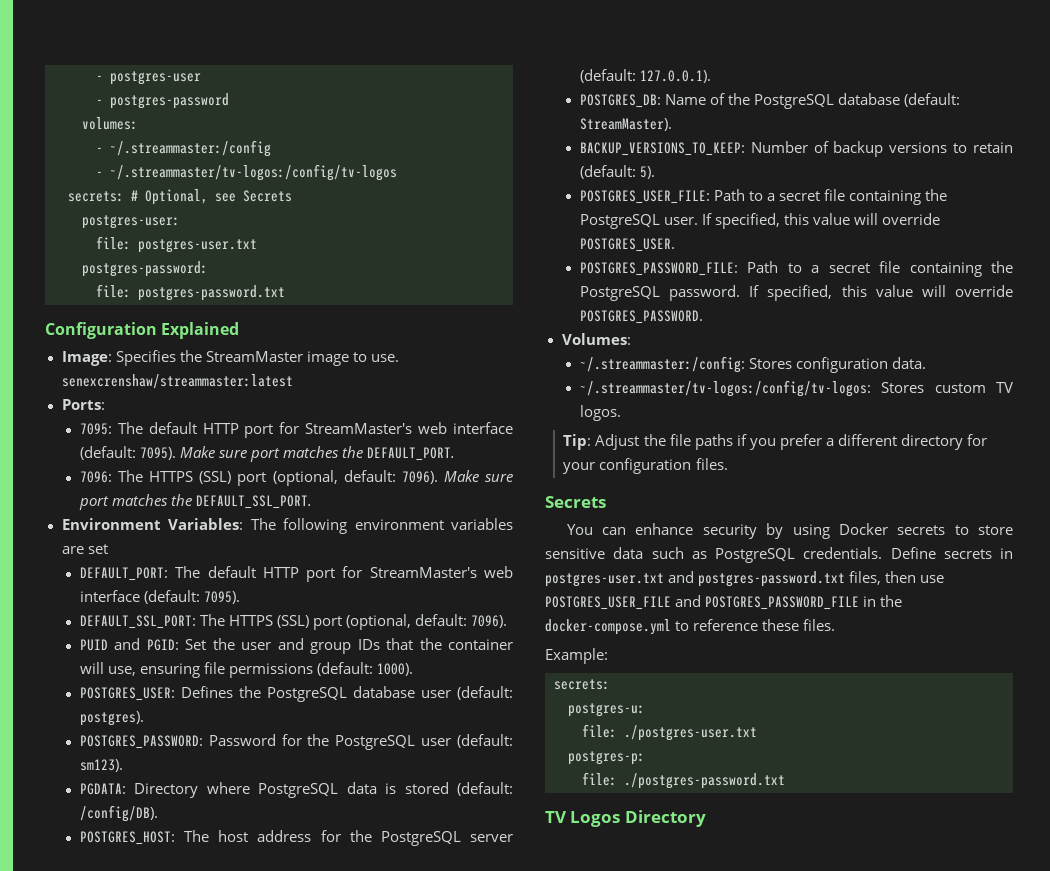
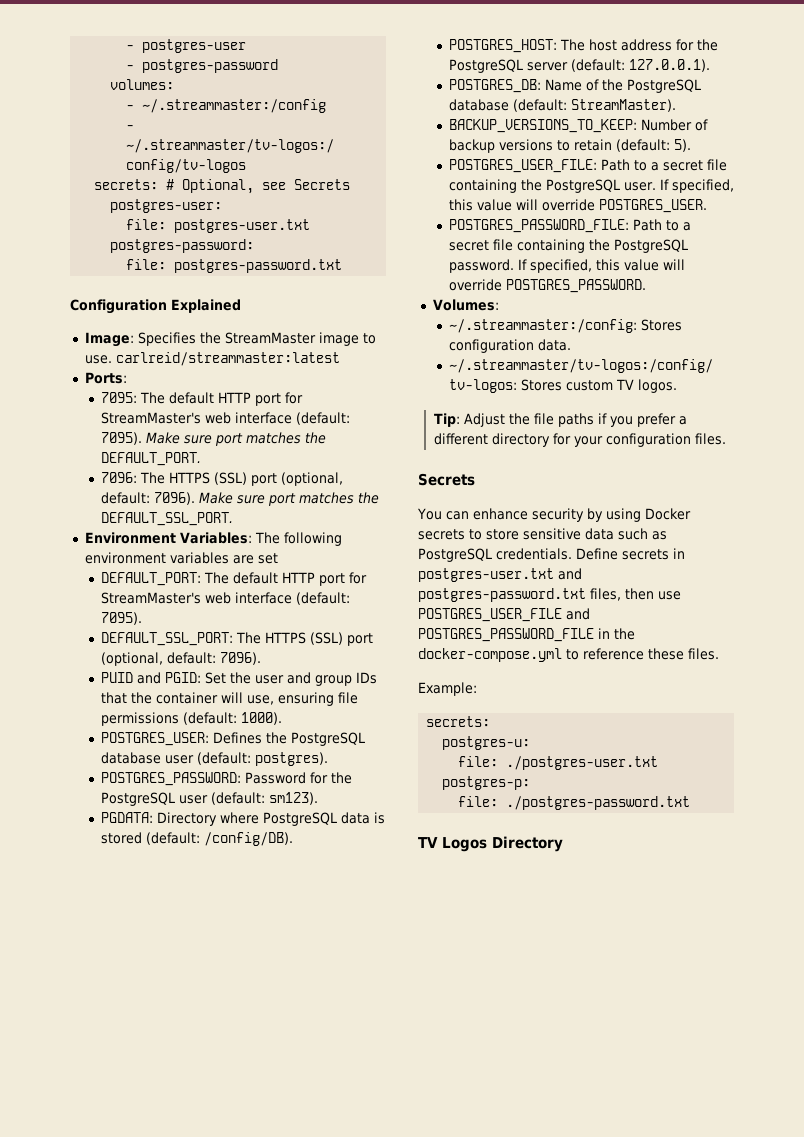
- Image: Specifies the StreamMaster image to use. senexcrenshaw/streammaster:latest
+ Image: Specifies the StreamMaster image to use. carlreid/streammaster:latest

